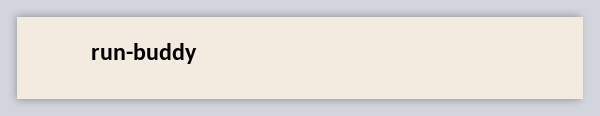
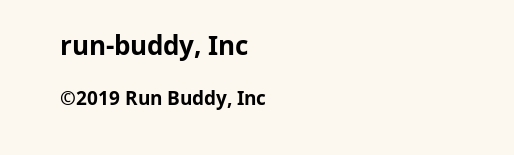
- run-buddy
+ run-buddy, Inc
+ ©2019 Run Buddy, Inc

